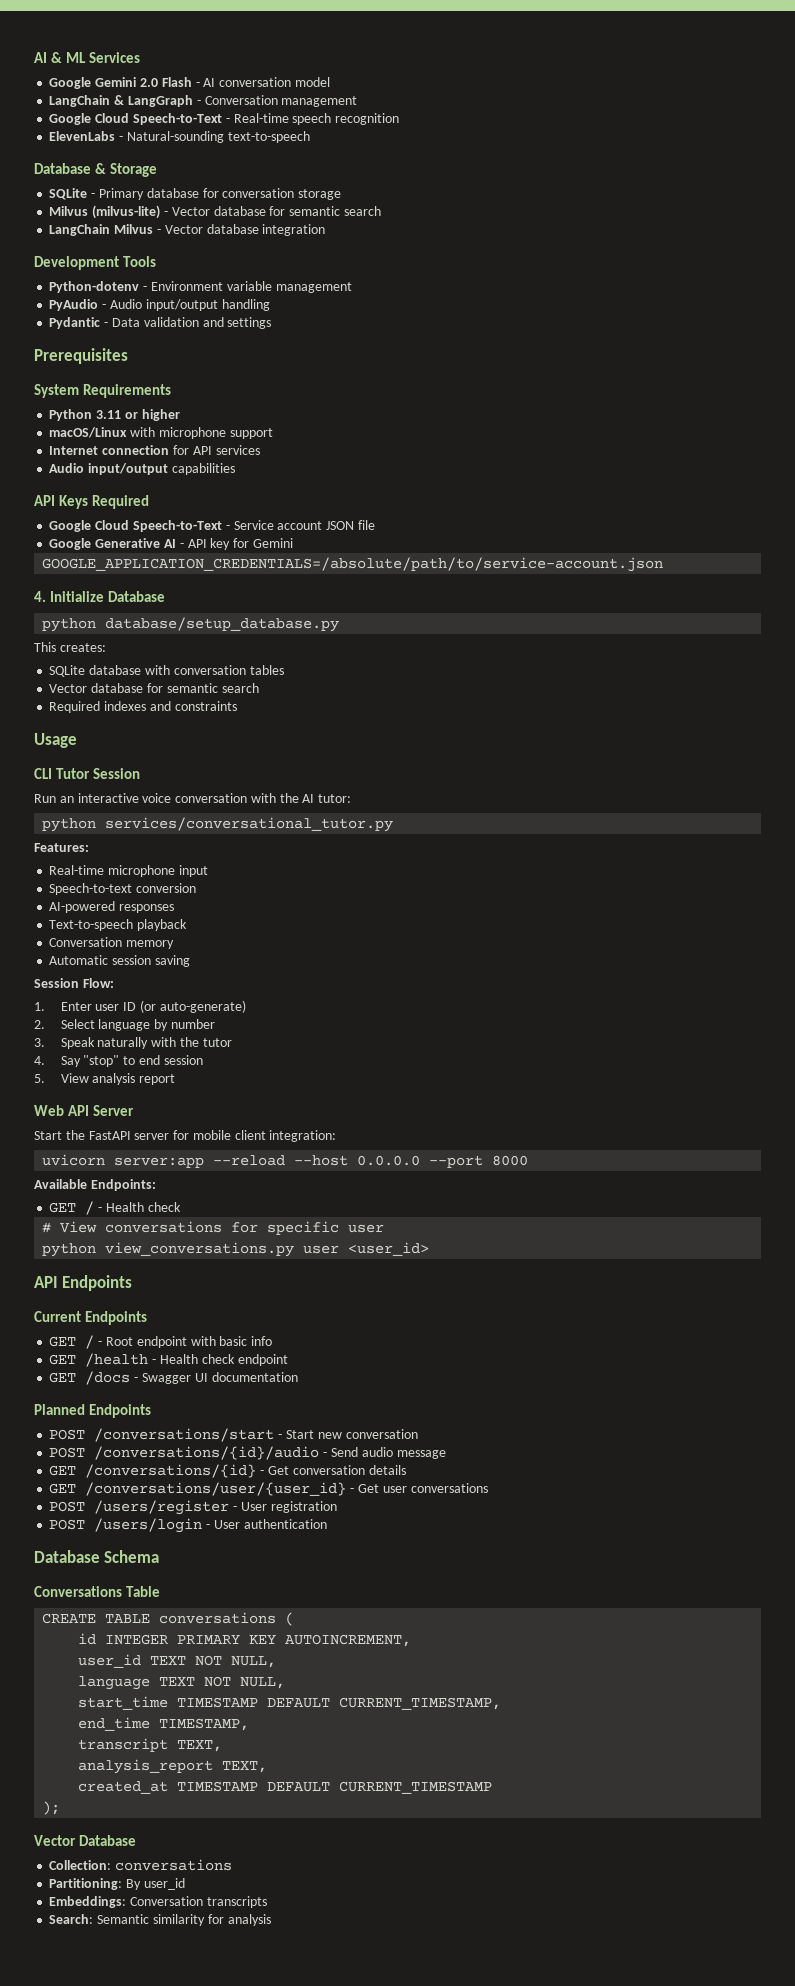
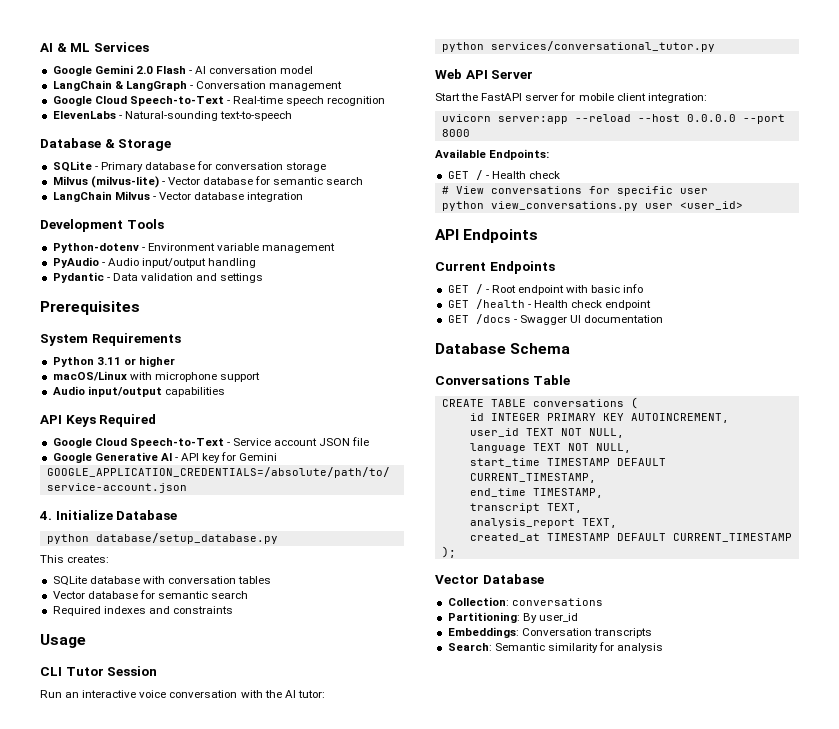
- Internet connection for API services
- Features:
- Real-time microphone input
- Speech-to-text conversion
- AI-powered responses
- Text-to-speech playback
- Conversation memory
- Automatic session saving
- Session Flow:
- 1. Enter user ID (or auto-generate)
- 2. Select language by number
- 3. Speak naturally with the tutor
- 4. Say "stop" to end session
- 5. View analysis report
- Planned Endpoints
- POST /conversations/start - Start new conversation
- POST /conversations/{id}/audio - Send audio message
- GET /conversations/{id} - Get conversation details
- GET /conversations/user/{user_id} - Get user conversations
- POST /users/register - User registration
- POST /users/login - User authentication

